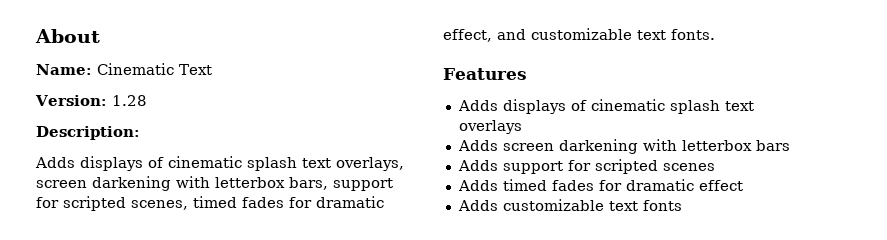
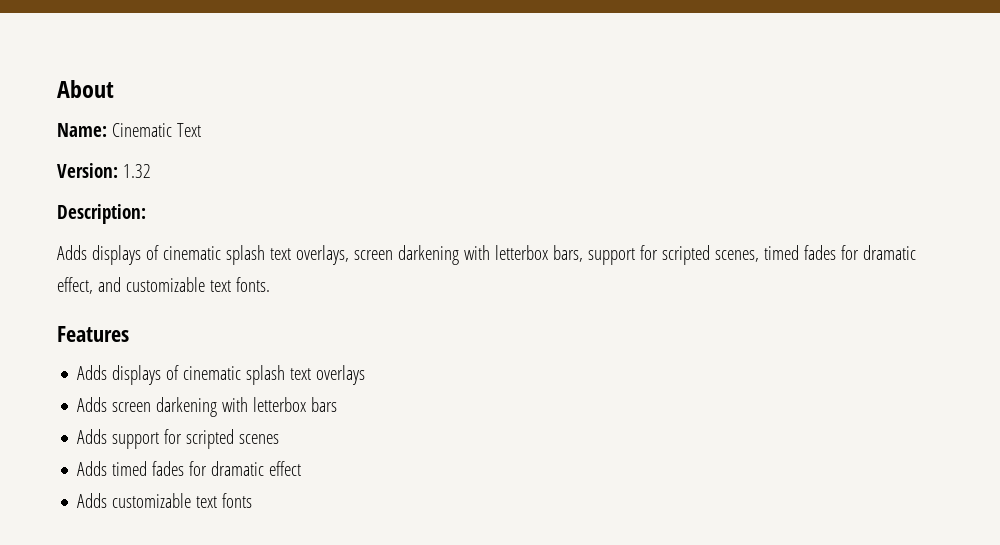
- Version: 1.28
+ Version: 1.32

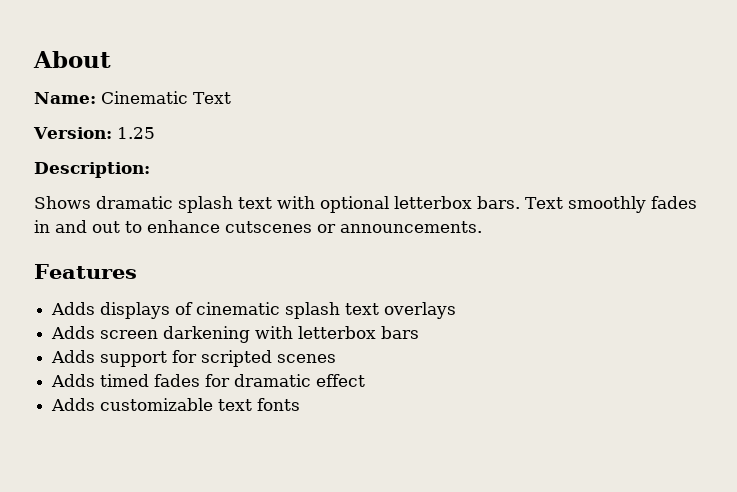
- Version: 1.32
+ Version: 1.25
- Adds displays of cinematic splash text overlays, screen darkening with letterbox bars, support for scripted scenes, timed fades for dramatic effect, and customizable text fonts.
+ Shows dramatic splash text with optional letterbox bars. Text smoothly fades in and out to enhance cutscenes or announcements.

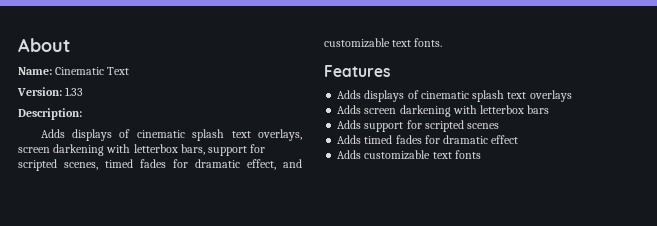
- Version: 1.25
+ Version: 1.33
- Shows dramatic splash text with optional letterbox bars. Text smoothly fades in and out to enhance cutscenes or announcements.
+ Adds displays of cinematic splash text overlays, screen darkening with letterbox bars, support for scripted scenes, timed fades for dramatic effect, and customizable text fonts.

